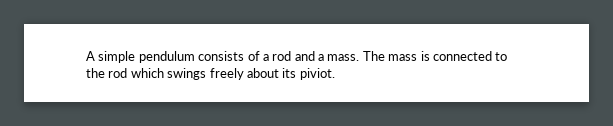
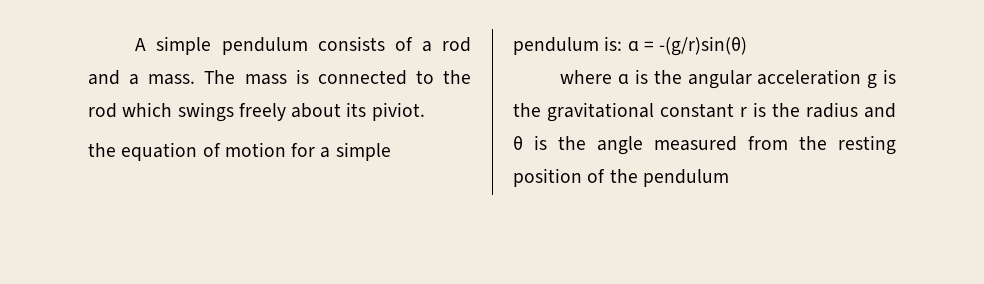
+ the equation of motion for a simple pendulum is: ɑ = -(g/r)sin(θ)
+ where ɑ is the angular acceleration g is the gravitational constant r is the radius and θ is the angle measured from the resting position of the pendulum

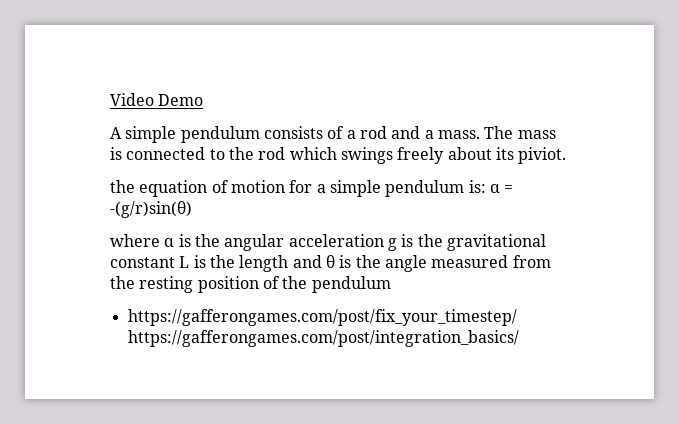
+ Video Demo
- where ɑ is the angular acceleration g is the gravitational constant r is the radius and θ is the angle measured from the resting position of the pendulum
+ where ɑ is the angular acceleration g is the gravitational constant L is the length and θ is the angle measured from the resting position of the pendulum
+ https://gafferongames.com/post/fix_your_timestep/ https://gafferongames.com/post/integration_basics/

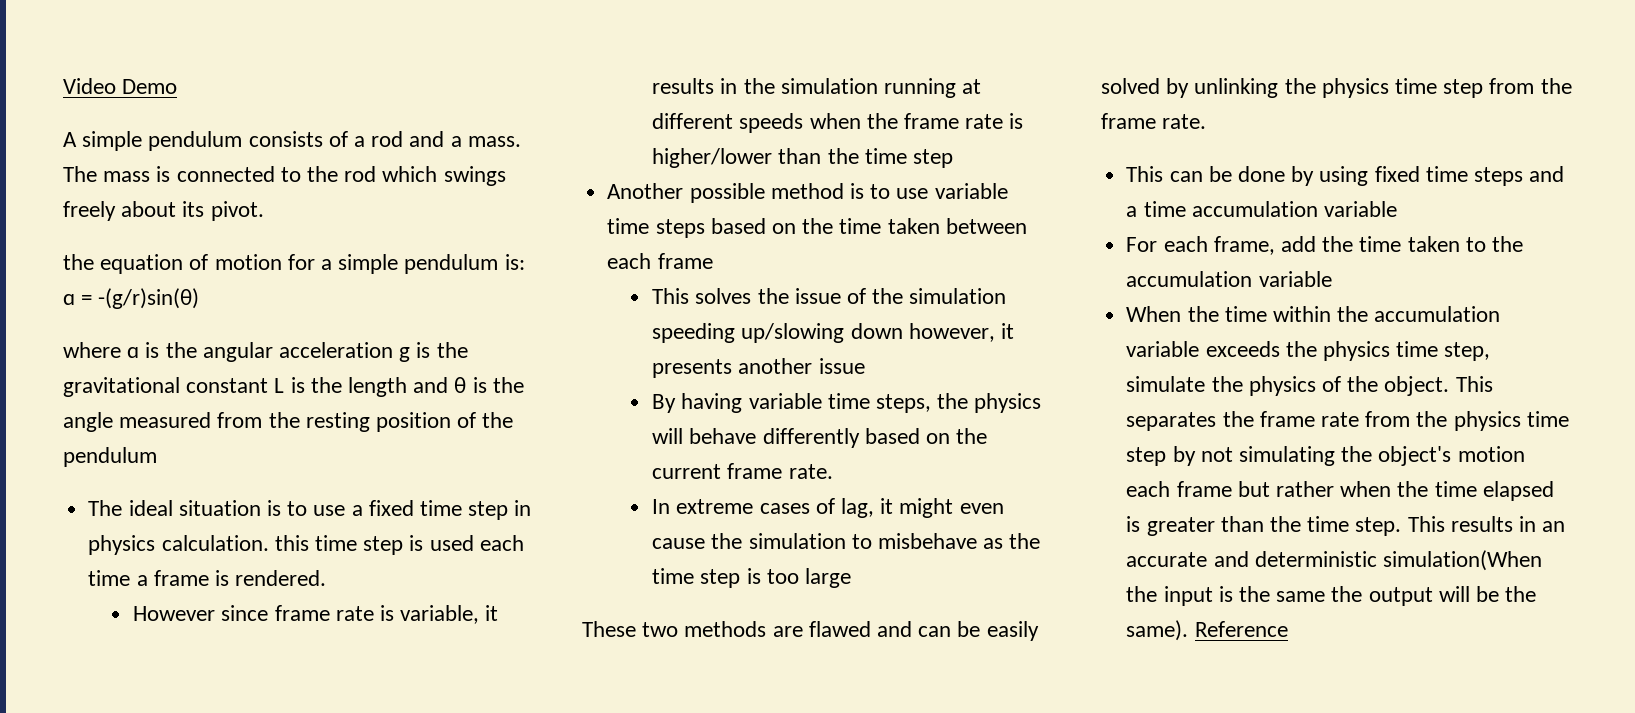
- The mass is connected to the rod which swings freely about its piviot.
+ The mass is connected to the rod which swings freely about its pivot.
- https://gafferongames.com/post/fix_your_timestep/ https://gafferongames.com/post/integration_basics/
+ The ideal situation is to use a fixed time step in physics calculation. this time step is used each time a frame is rendered.
+ However since frame rate is variable, it results in the simulation running at different speeds when the frame rate is higher/lower than the time step
+ Another possible method is to use variable time steps based on the time taken between each frame
+ This solves the issue of the simulation speeding up/slowing down however, it presents another issue
+ By having variable time steps, the physics will behave differently based on the current frame rate.
+ In extreme cases of lag, it might even cause the simulation to misbehave as the time step is too large
+ These two methods are flawed and can be easily solved by unlinking the physics time step from the frame rate.
+ This can be done by using fixed time steps and a time accumulation variable
+ For each frame, add the time taken to the accumulation variable
+ When the time within the accumulation variable exceeds the physics time step, simulate the physics of the object. This separates the frame rate from the physics time step by not simulating the object's motion each frame but rather when the time elapsed is greater than the time step. This results in an accurate and deterministic simulation(When the input is the same the output will be the same). Reference

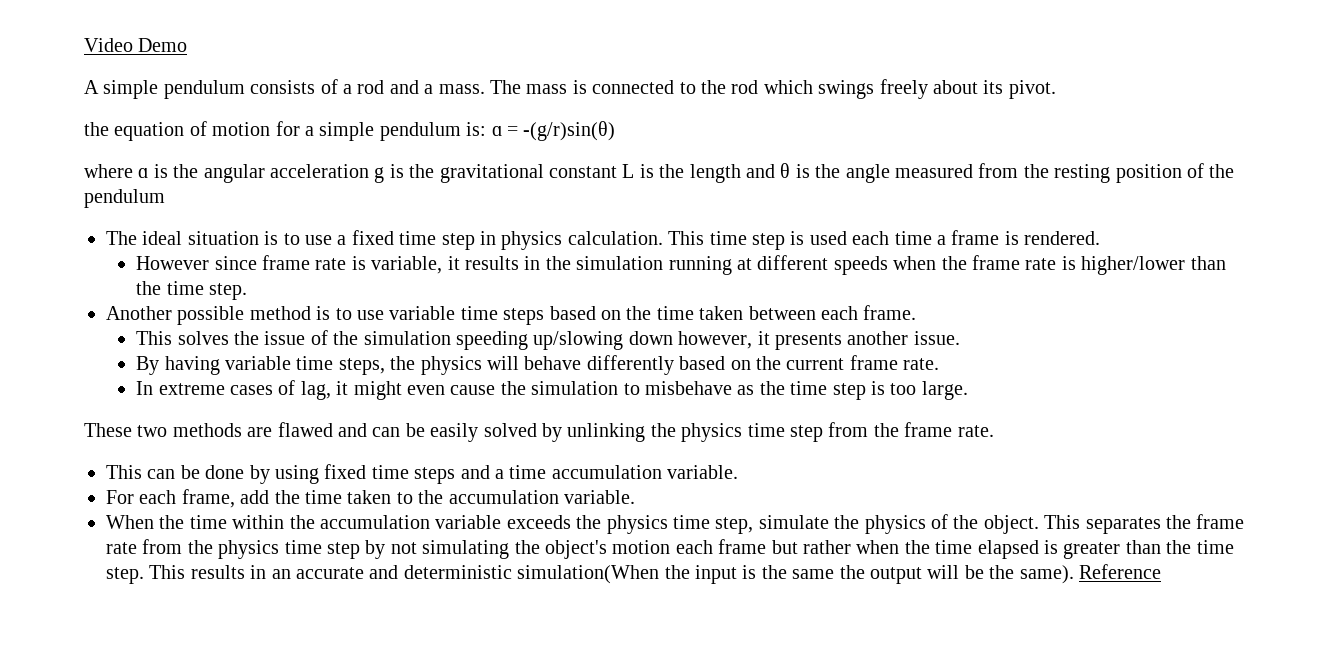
- The ideal situation is to use a fixed time step in physics calculation. this time step is used each time a frame is rendered.
+ The ideal situation is to use a fixed time step in physics calculation. This time step is used each time a frame is rendered.
- However since frame rate is variable, it results in the simulation running at different speeds when the frame rate is higher/lower than the time step
+ However since frame rate is variable, it results in the simulation running at different speeds when the frame rate is higher/lower than the time step.
- Another possible method is to use variable time steps based on the time taken between each frame
+ Another possible method is to use variable time steps based on the time taken between each frame.
- This solves the issue of the simulation speeding up/slowing down however, it presents another issue
+ This solves the issue of the simulation speeding up/slowing down however, it presents another issue.
- In extreme cases of lag, it might even cause the simulation to misbehave as the time step is too large
+ In extreme cases of lag, it might even cause the simulation to misbehave as the time step is too large.
- This can be done by using fixed time steps and a time accumulation variable
+ This can be done by using fixed time steps and a time accumulation variable.
- For each frame, add the time taken to the accumulation variable
+ For each frame, add the time taken to the accumulation variable.

